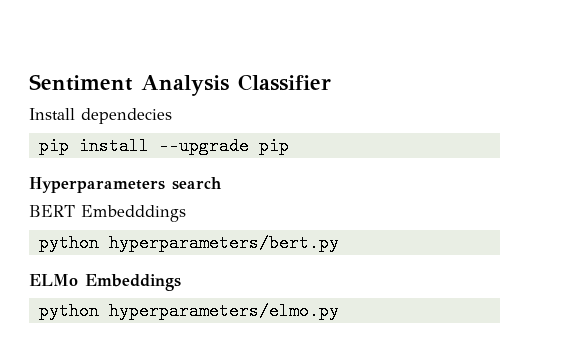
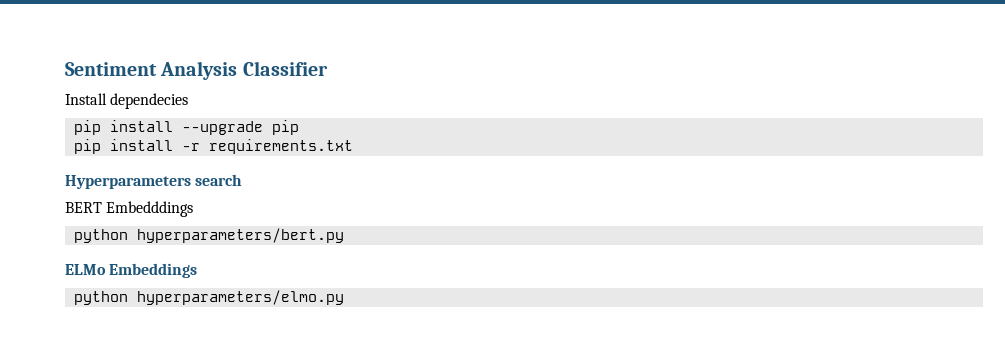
+ pip install -r requirements.txt

